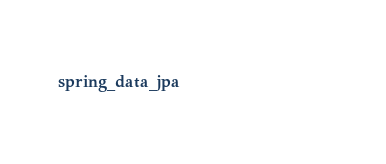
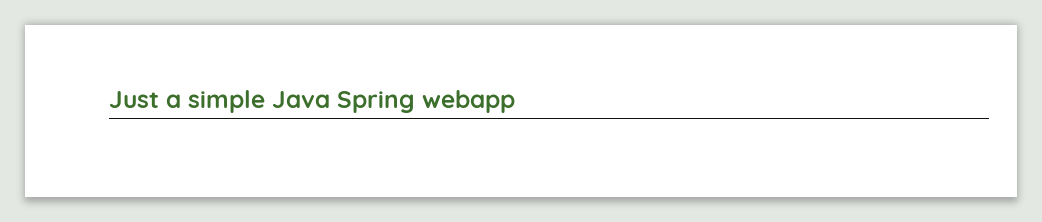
- spring_data_jpa
+ Just a simple Java Spring webapp

